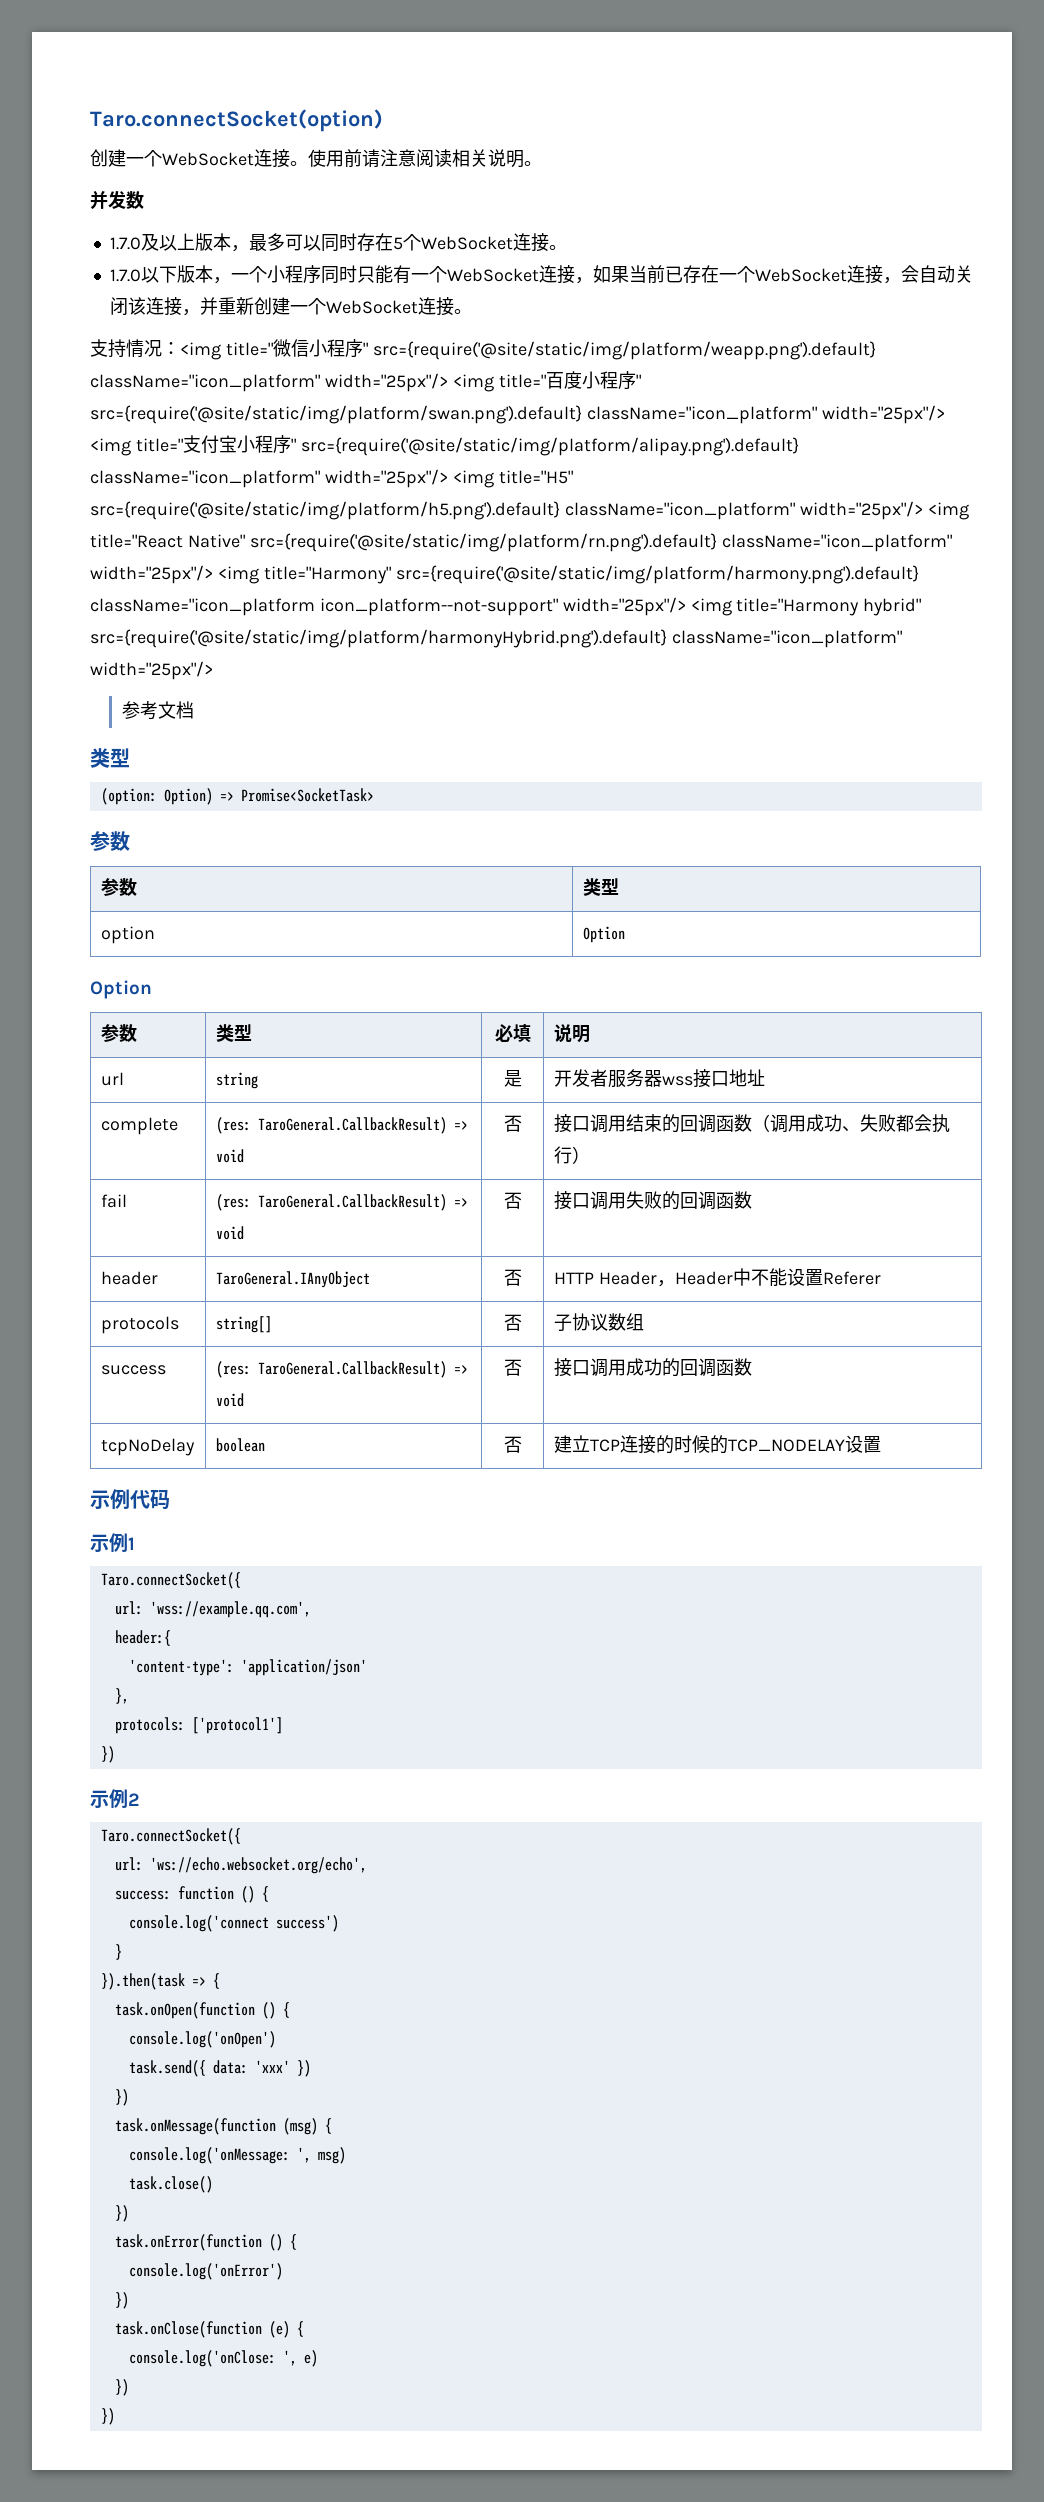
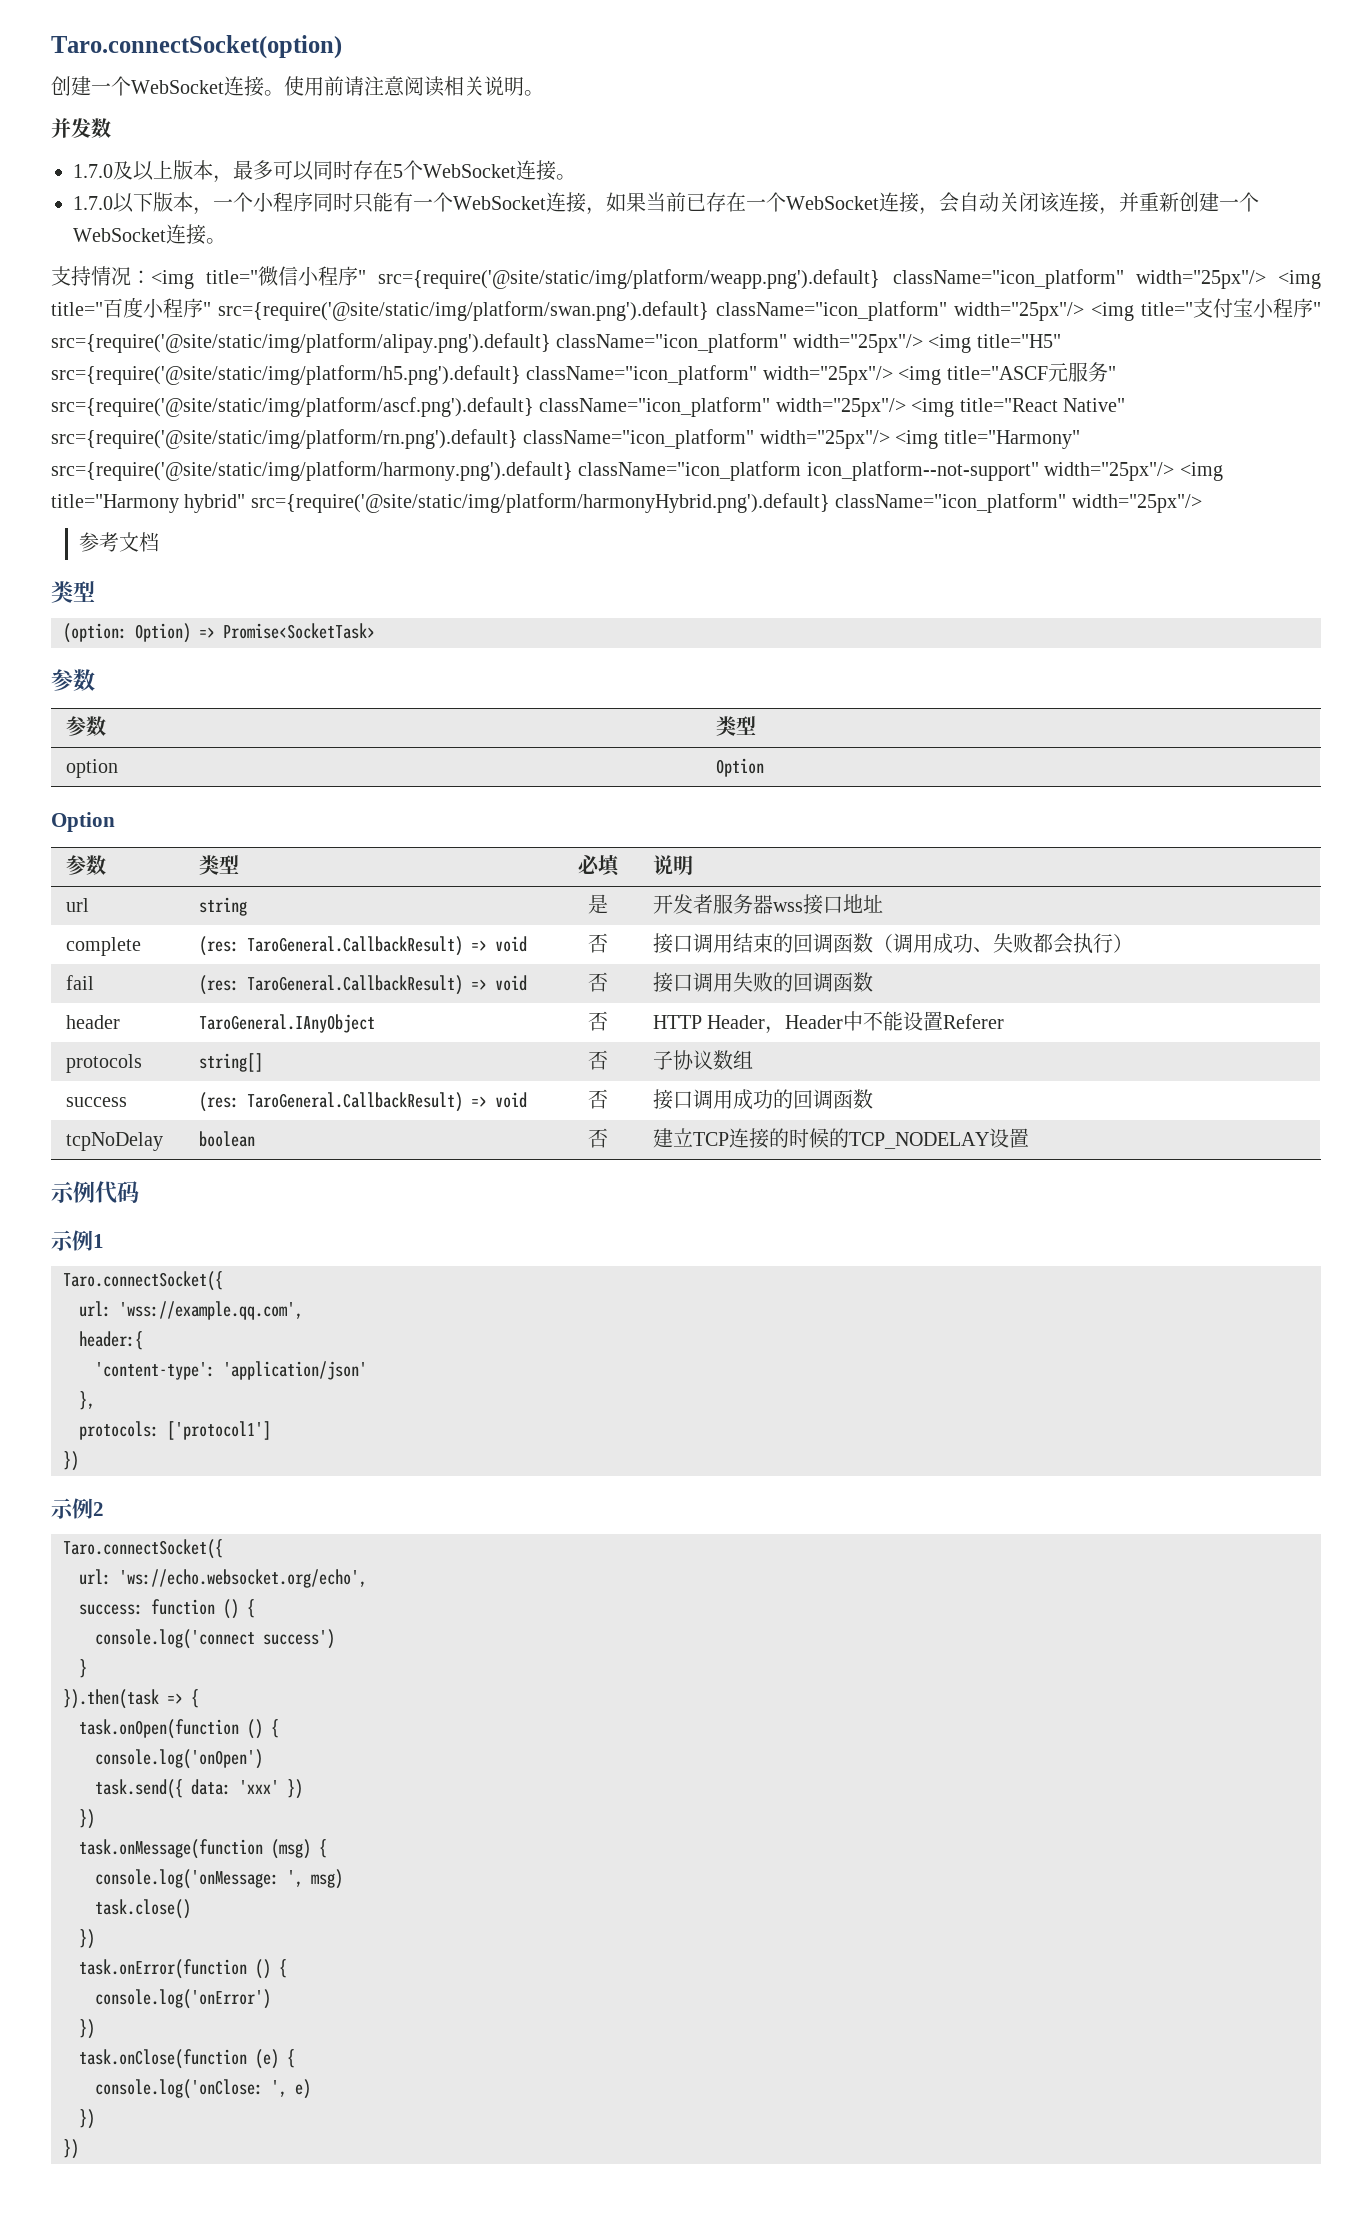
- 支持情况：<img title="微信小程序" src={require('@site/static/img/platform/weapp.png').default} className="icon_platform" width="25px"/> <img title="百度小程序" src={require('@site/static/img/platform/swan.png').default} className="icon_platform" width="25px"/> <img title="支付宝小程序" src={require('@site/static/img/platform/alipay.png').default} className="icon_platform" width="25px"/> <img title="H5" src={require('@site/static/img/platform/h5.png').default} className="icon_platform" width="25px"/> <img title="React Native" src={require('@site/static/img/platform/rn.png').default} className="icon_platform" width="25px"/> <img title="Harmony" src={require('@site/static/img/platform/harmony.png').default} className="icon_platform icon_platform--not-support" width="25px"/> <img title="Harmony hybrid" src={require('@site/static/img/platform/harmonyHybrid.png').default} className="icon_platform" width="25px"/>
+ 支持情况：<img title="微信小程序" src={require('@site/static/img/platform/weapp.png').default} className="icon_platform" width="25px"/> <img title="百度小程序" src={require('@site/static/img/platform/swan.png').default} className="icon_platform" width="25px"/> <img title="支付宝小程序" src={require('@site/static/img/platform/alipay.png').default} className="icon_platform" width="25px"/> <img title="H5" src={require('@site/static/img/platform/h5.png').default} className="icon_platform" width="25px"/> <img title="ASCF元服务" src={require('@site/static/img/platform/ascf.png').default} className="icon_platform" width="25px"/> <img title="React Native" src={require('@site/static/img/platform/rn.png').default} className="icon_platform" width="25px"/> <img title="Harmony" src={require('@site/static/img/platform/harmony.png').default} className="icon_platform icon_platform--not-support" width="25px"/> <img title="Harmony hybrid" src={require('@site/static/img/platform/harmonyHybrid.png').default} className="icon_platform" width="25px"/>

